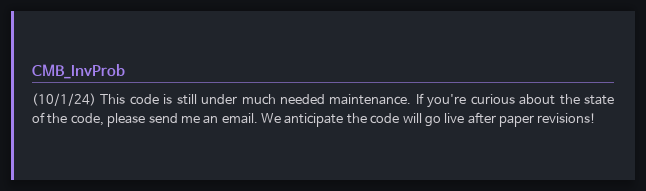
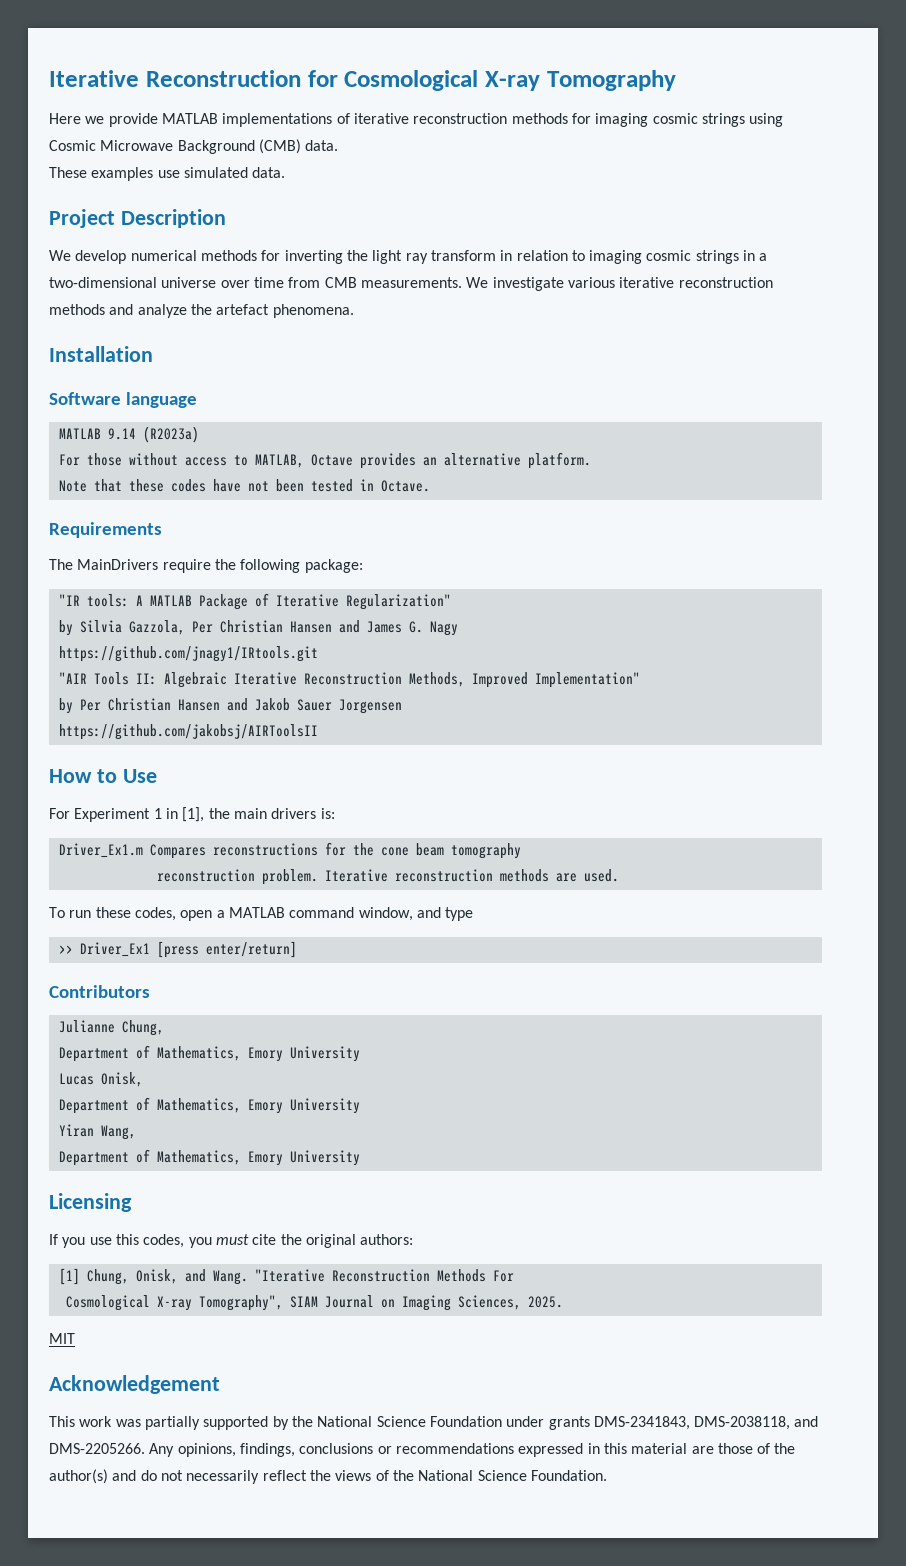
- CMB_InvProb
- (10/1/24) This code is still under much needed maintenance. If you're curious about the state of the code, please send me an email. We anticipate the code will go live after paper revisions!
+ Iterative Reconstruction for Cosmological X-ray Tomography
+ Here we provide MATLAB implementations of iterative reconstruction methods for imaging cosmic strings using Cosmic Microwave Background (CMB) data.
+ These examples use simulated data.
+ Project Description
+ We develop numerical methods for inverting the light ray transform in relation to imaging cosmic strings in a two-dimensional universe over time from CMB measurements. We investigate various iterative reconstruction methods and analyze the artefact phenomena.
+ Installation
+ Software language
+ MATLAB 9.14 (R2023a)
+ For those without access to MATLAB, Octave provides an alternative platform.
+ Note that these codes have not been tested in Octave.
+ Requirements
+ The MainDrivers require the following package:
+ "IR tools: A MATLAB Package of Iterative Regularization"
+ by Silvia Gazzola, Per Christian Hansen and James G. Nagy
+ https://github.com/jnagy1/IRtools.git
+ "AIR Tools II: Algebraic Iterative Reconstruction Methods, Improved Implementation"
+ by Per Christian Hansen and Jakob Sauer Jorgensen
+ https://github.com/jakobsj/AIRToolsII
+ How to Use
+ For Experiment 1 in [1], the main drivers is:
+ Driver_Ex1.m Compares reconstructions for the cone beam tomography
+ reconstruction problem. Iterative reconstruction methods are used.
+ To run these codes, open a MATLAB command window, and type
+ >> Driver_Ex1 [press enter/return]
+ Contributors
+ Julianne Chung,
+ Department of Mathematics, Emory University
+ Lucas Onisk,
+ Department of Mathematics, Emory University
+ Yiran Wang,
+ Department of Mathematics, Emory University
+ Licensing
+ If you use this codes, you must cite the original authors:
+ [1] Chung, Onisk, and Wang. "Iterative Reconstruction Methods For
+ Cosmological X-ray Tomography", SIAM Journal on Imaging Sciences, 2025.
+ MIT
+ Acknowledgement
+ This work was partially supported by the National Science Foundation under grants DMS-2341843, DMS-2038118, and DMS-2205266. Any opinions, findings, conclusions or recommendations expressed in this material are those of the author(s) and do not necessarily reflect the views of the National Science Foundation.

